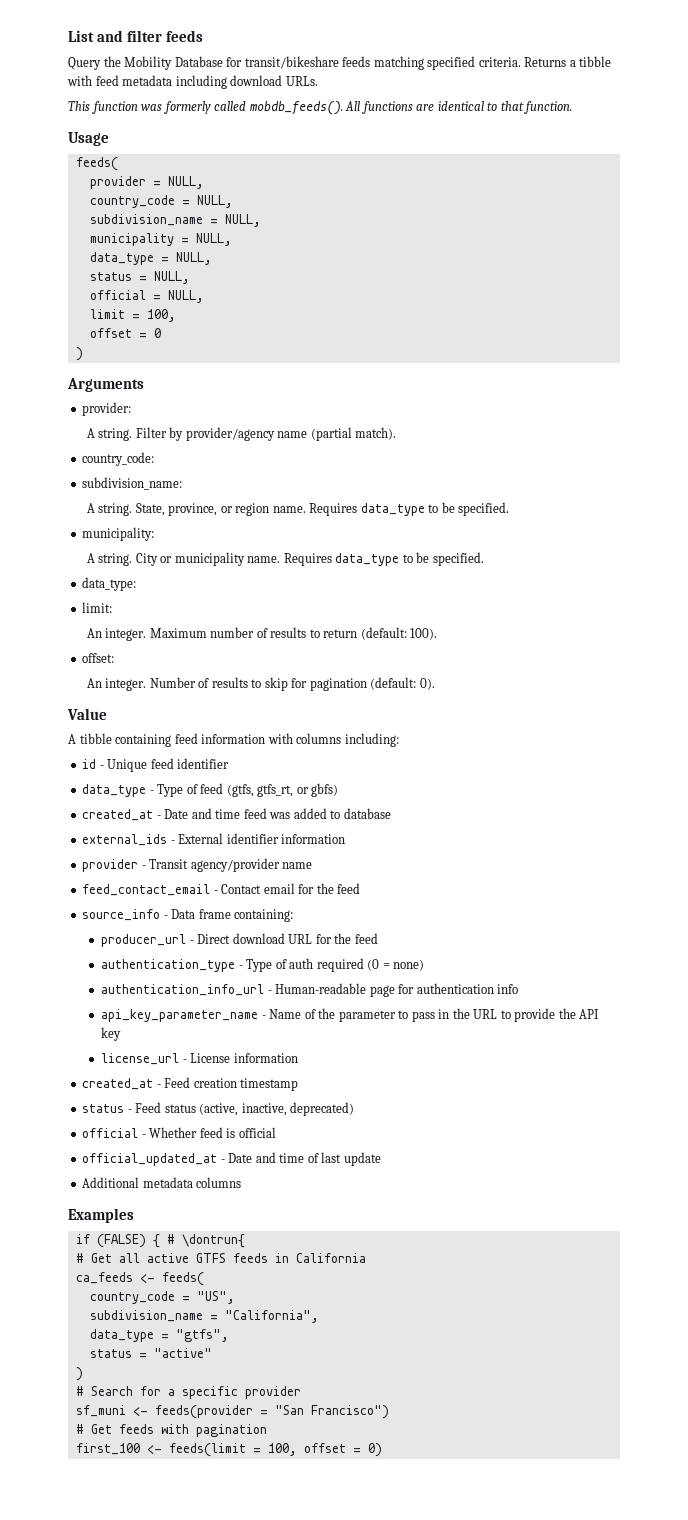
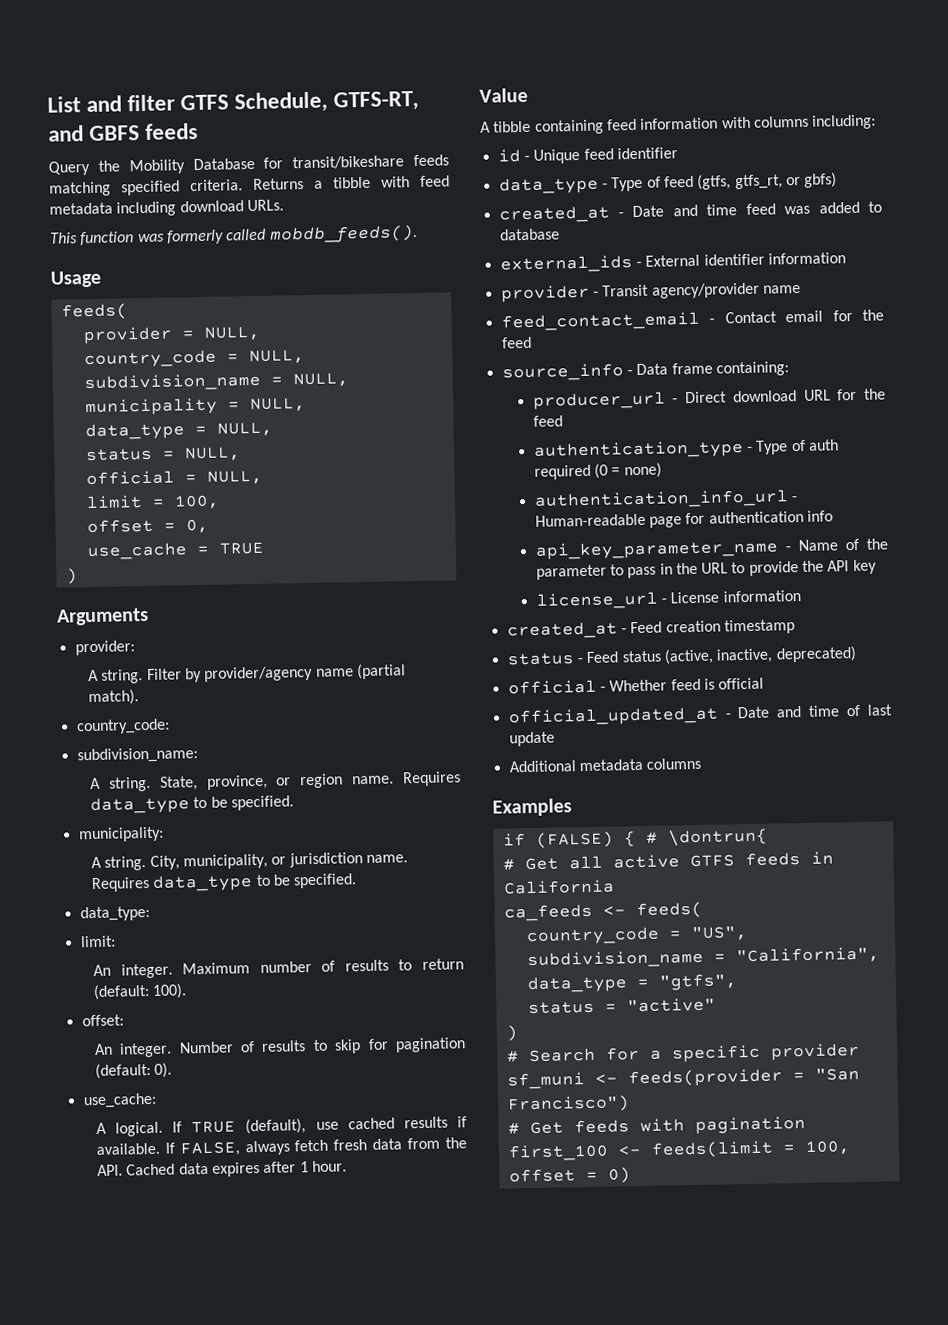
- List and filter feeds
+ List and filter GTFS Schedule, GTFS-RT, and GBFS feeds
- All functions are identical to that function.
- offset = 0
+ offset = 0,
+ use_cache = TRUE
- City or municipality name.
+ City, municipality, or jurisdiction name.
+ use_cache:
+ A logical. If TRUE (default), use cached results if available. If FALSE, always fetch fresh data from the API. Cached data expires after 1 hour.

